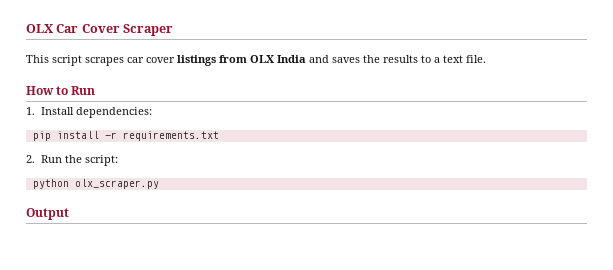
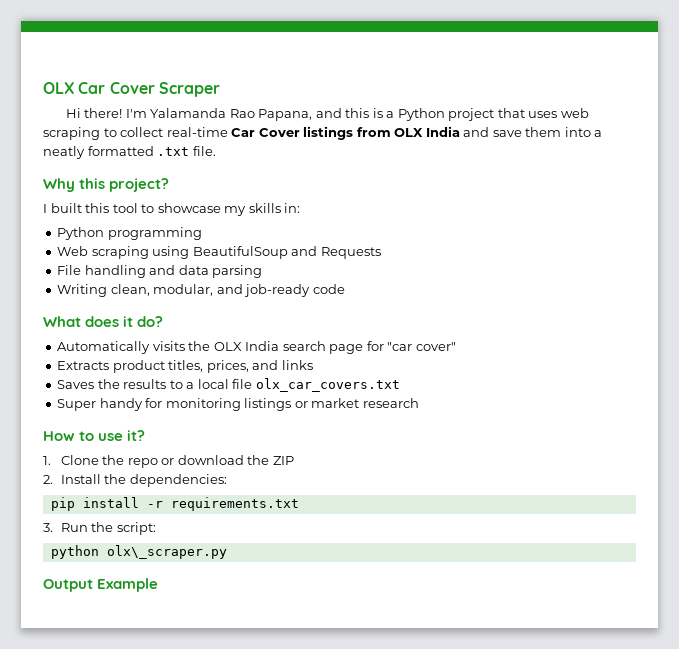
- This script scrapes car cover listings from OLX India and saves the results to a text file.
- How to Run
- 1. Install dependencies:
+ Hi there! I'm Yalamanda Rao Papana, and this is a Python project that uses web scraping to collect real-time Car Cover listings from OLX India and save them into a neatly formatted .txt file.
+ Why this project?
+ I built this tool to showcase my skills in:
+ Python programming
+ Web scraping using BeautifulSoup and Requests
+ File handling and data parsing
+ Writing clean, modular, and job-ready code
+ What does it do?
+ Automatically visits the OLX India search page for "car cover"
+ Extracts product titles, prices, and links
+ Saves the results to a local file olx_car_covers.txt
+ Super handy for monitoring listings or market research
+ How to use it?
+ 1. Clone the repo or download the ZIP
+ 2. Install the dependencies:
- 2. Run the script:
+ 3. Run the script:
- python olx_scraper.py
+ python olx\_scraper.py
- Output
+ Output Example

